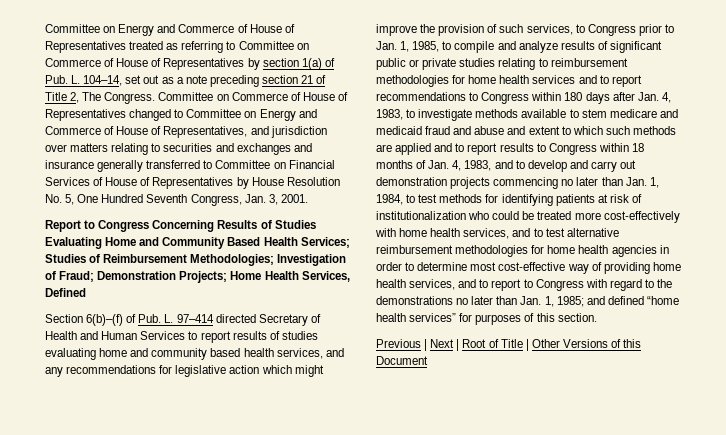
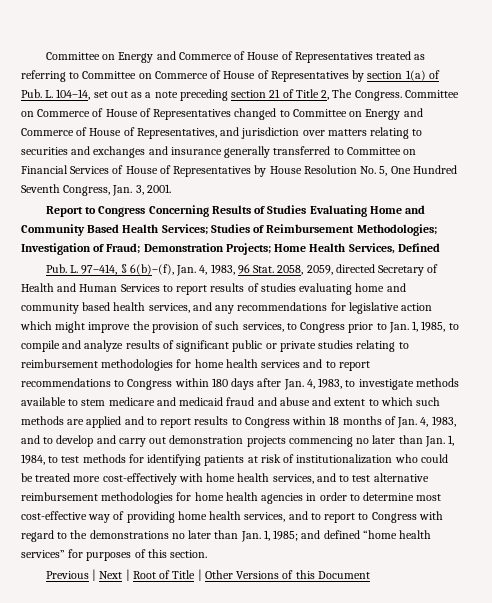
- Section 6(b)–(f) of Pub. L. 97–414 directed Secretary of Health and Human Services to report results of studies evaluating home and community based health services, and any recommendations for legislative action which might improve the provision of such services, to Congress prior to Jan. 1, 1985, to compile and analyze results of significant public or private studies relating to reimbursement methodologies for home health services and to report recommendations to Congress within 180 days after Jan. 4, 1983, to investigate methods available to stem medicare and medicaid fraud and abuse and extent to which such methods are applied and to report results to Congress within 18 months of Jan. 4, 1983, and to develop and carry out demonstration projects commencing no later than Jan. 1, 1984, to test methods for identifying patients at risk of institutionalization who could be treated more cost-effectively with home health services, and to test alternative reimbursement methodologies for home health agencies in order to determine most cost-effective way of providing home health services, and to report to Congress with regard to the demonstrations no later than Jan. 1, 1985;
+ Pub. L. 97–414, § 6(b)–(f), Jan. 4, 1983, 96 Stat. 2058, 2059, directed Secretary of Health and Human Services to report results of studies evaluating home and community based health services, and any recommendations for legislative action which might improve the provision of such services, to Congress prior to Jan. 1, 1985, to compile and analyze results of significant public or private studies relating to reimbursement methodologies for home health services and to report recommendations to Congress within 180 days after Jan. 4, 1983, to investigate methods available to stem medicare and medicaid fraud and abuse and extent to which such methods are applied and to report results to Congress within 18 months of Jan. 4, 1983, and to develop and carry out demonstration projects commencing no later than Jan. 1, 1984, to test methods for identifying patients at risk of institutionalization who could be treated more cost-effectively with home health services, and to test alternative reimbursement methodologies for home health agencies in order to determine most cost-effective way of providing home health services, and to report to Congress with regard to the demonstrations no later than Jan. 1, 1985;

